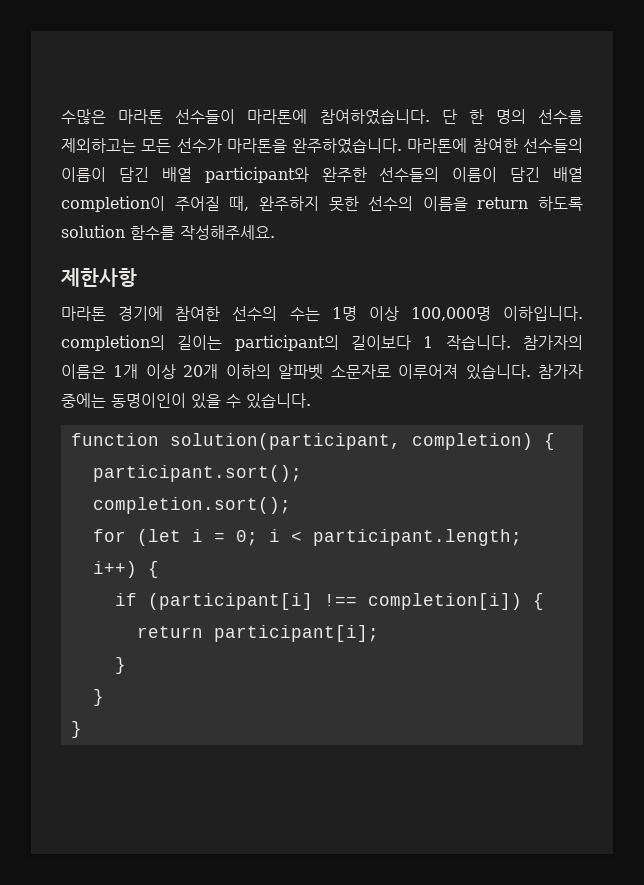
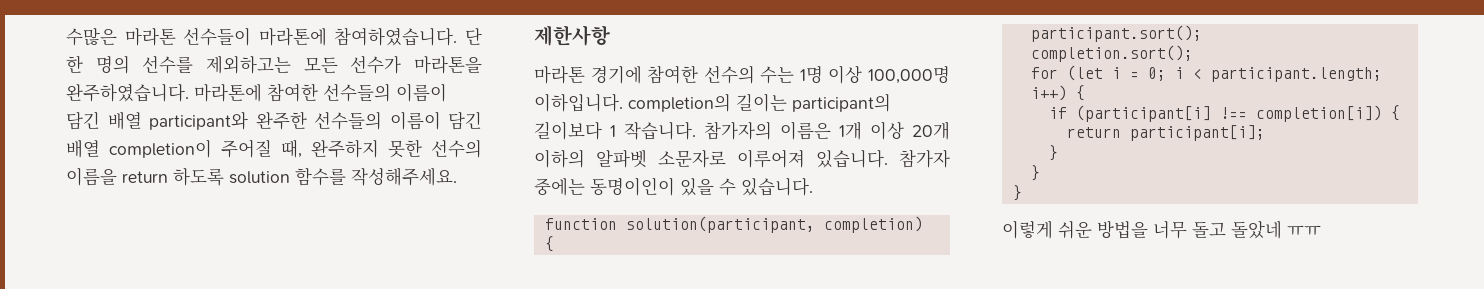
+ 이렇게 쉬운 방법을 너무 돌고 돌았네 ㅠㅠ

